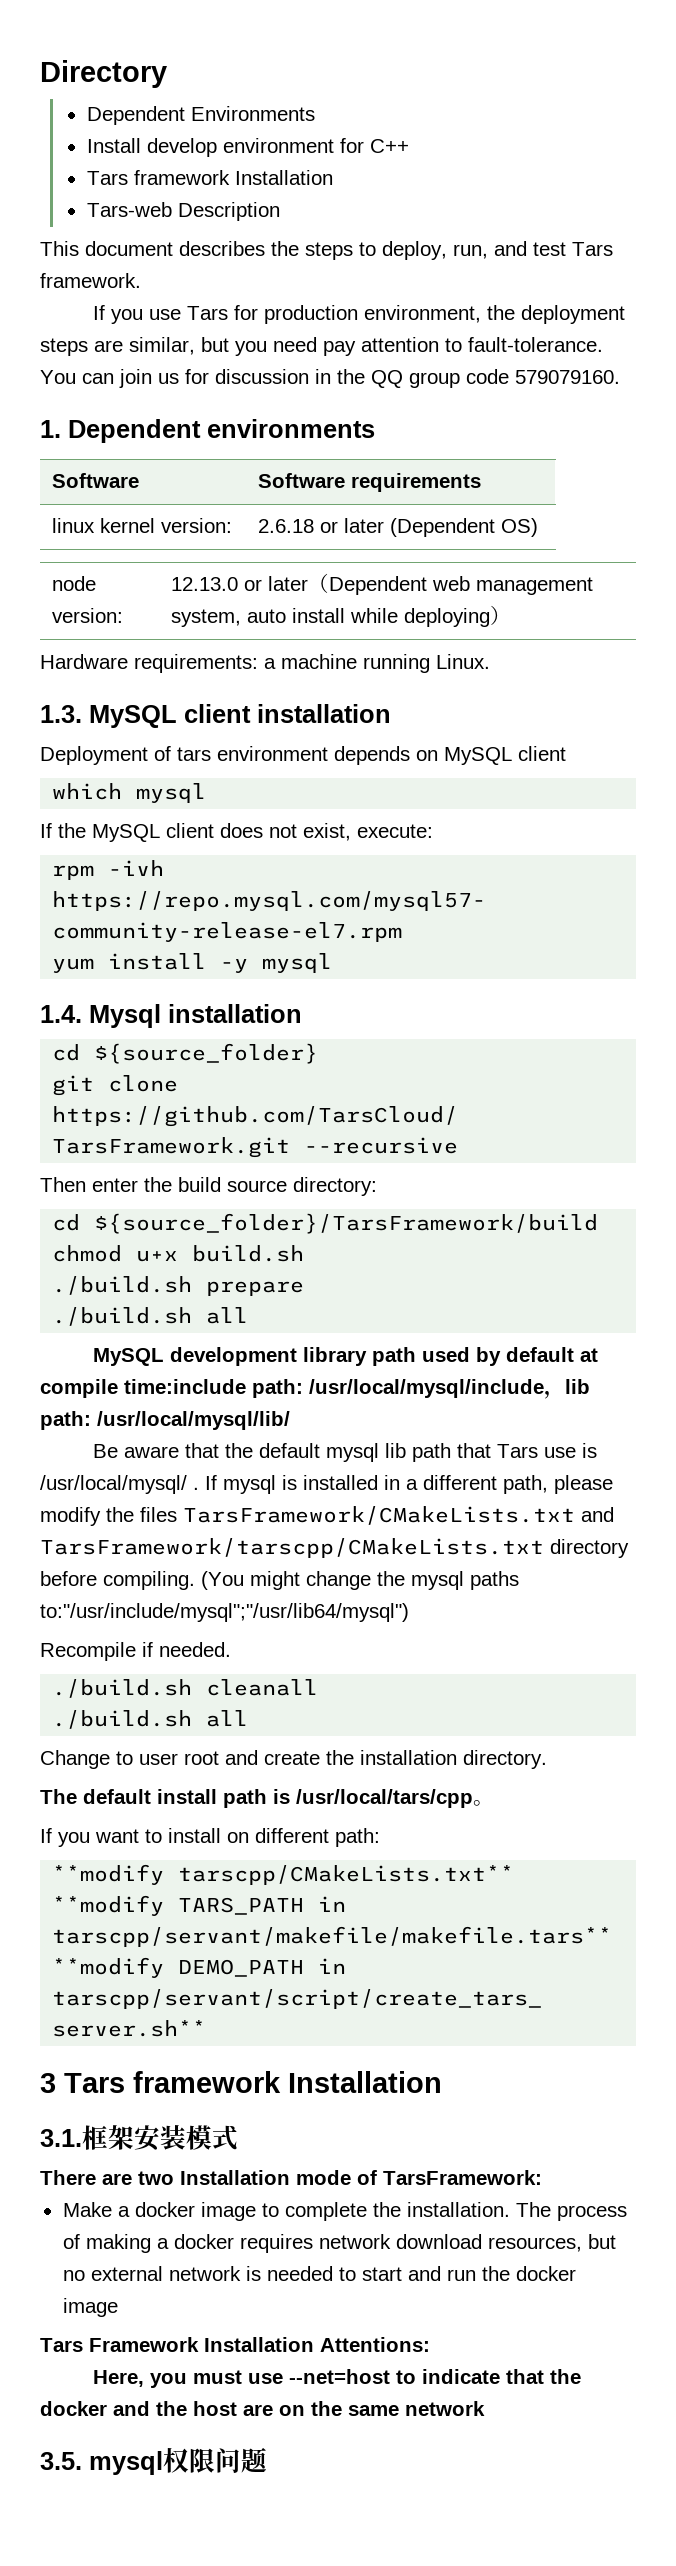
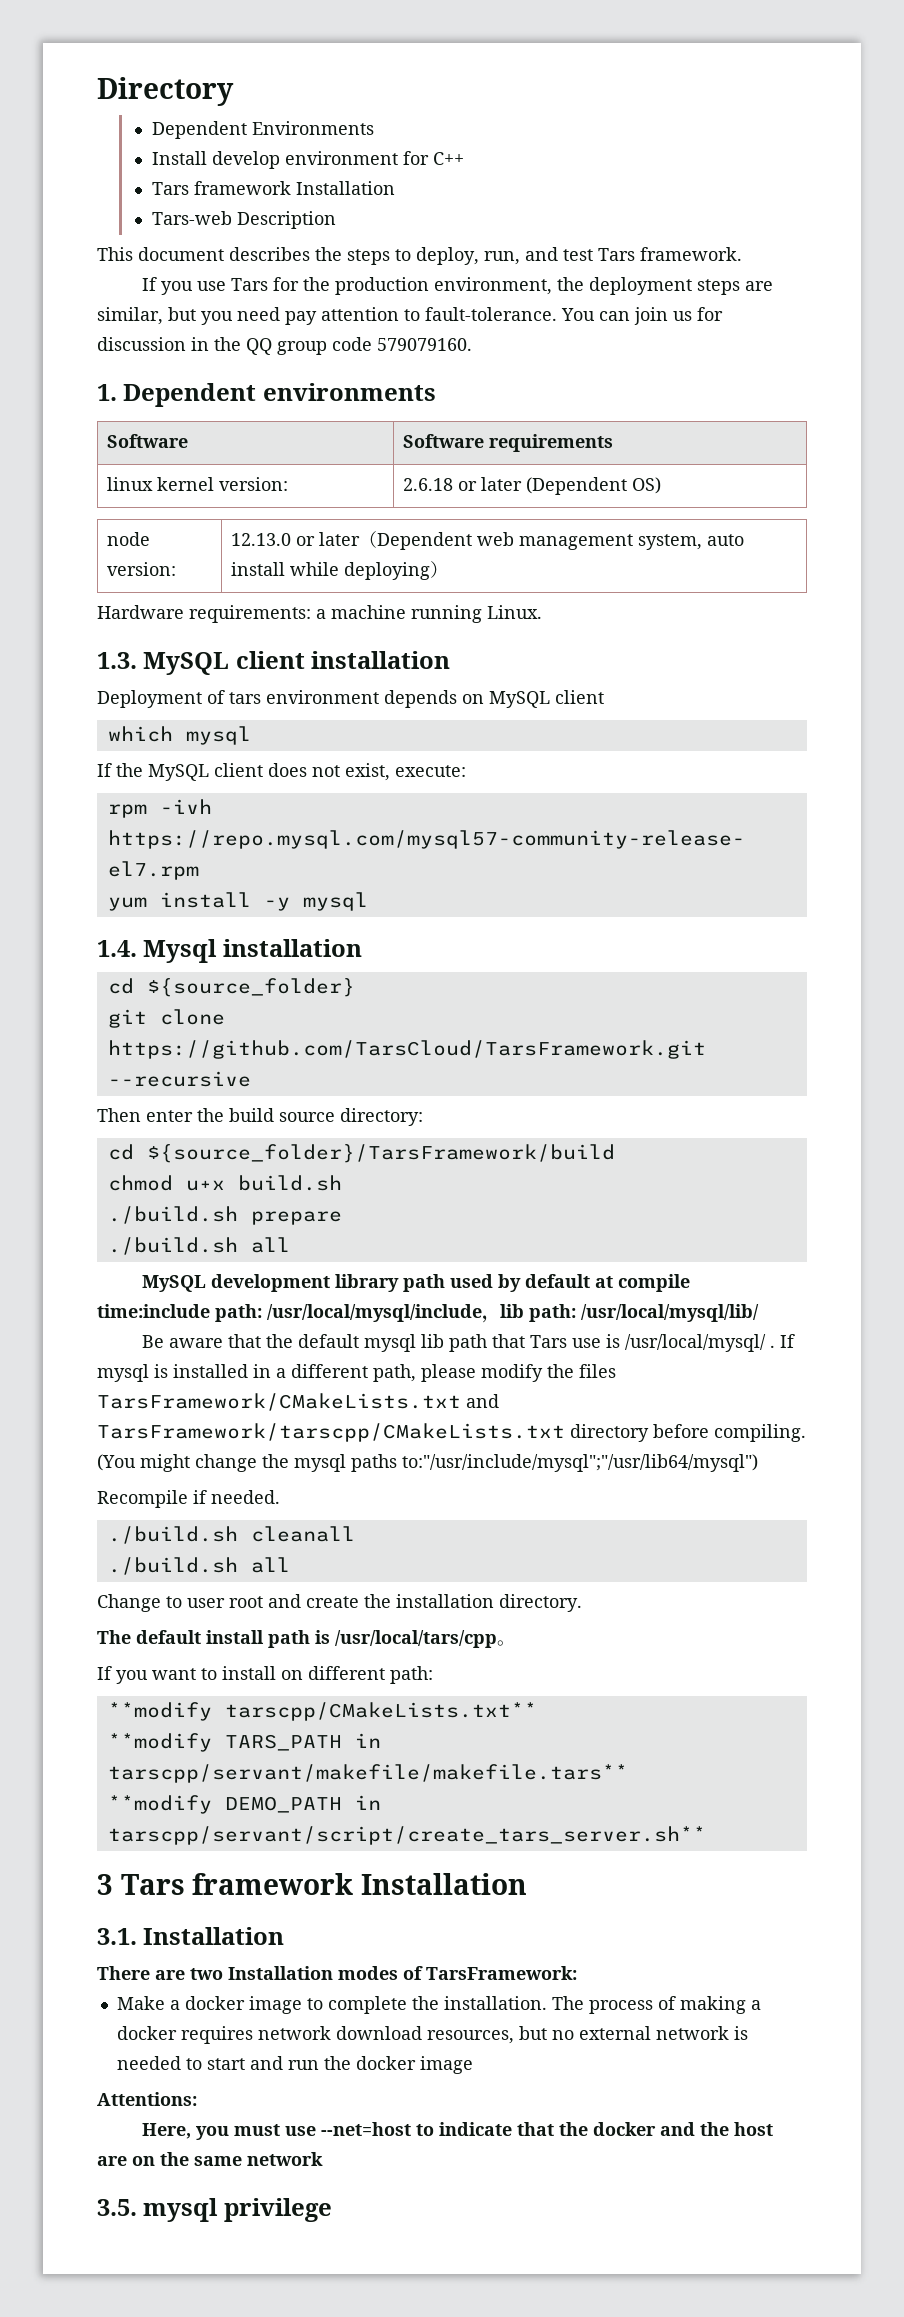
- If you use Tars for production environment, the deployment steps are similar, but you need pay attention to fault-tolerance.
+ If you use Tars for the production environment, the deployment steps are similar, but you need pay attention to fault-tolerance.
- 3.1.框架安装模式
+ 3.1. Installation
- There are two Installation mode of TarsFramework:
+ There are two Installation modes of TarsFramework:
- Tars Framework Installation Attentions:
+ Attentions:
- 3.5. mysql权限问题
+ 3.5. mysql privilege

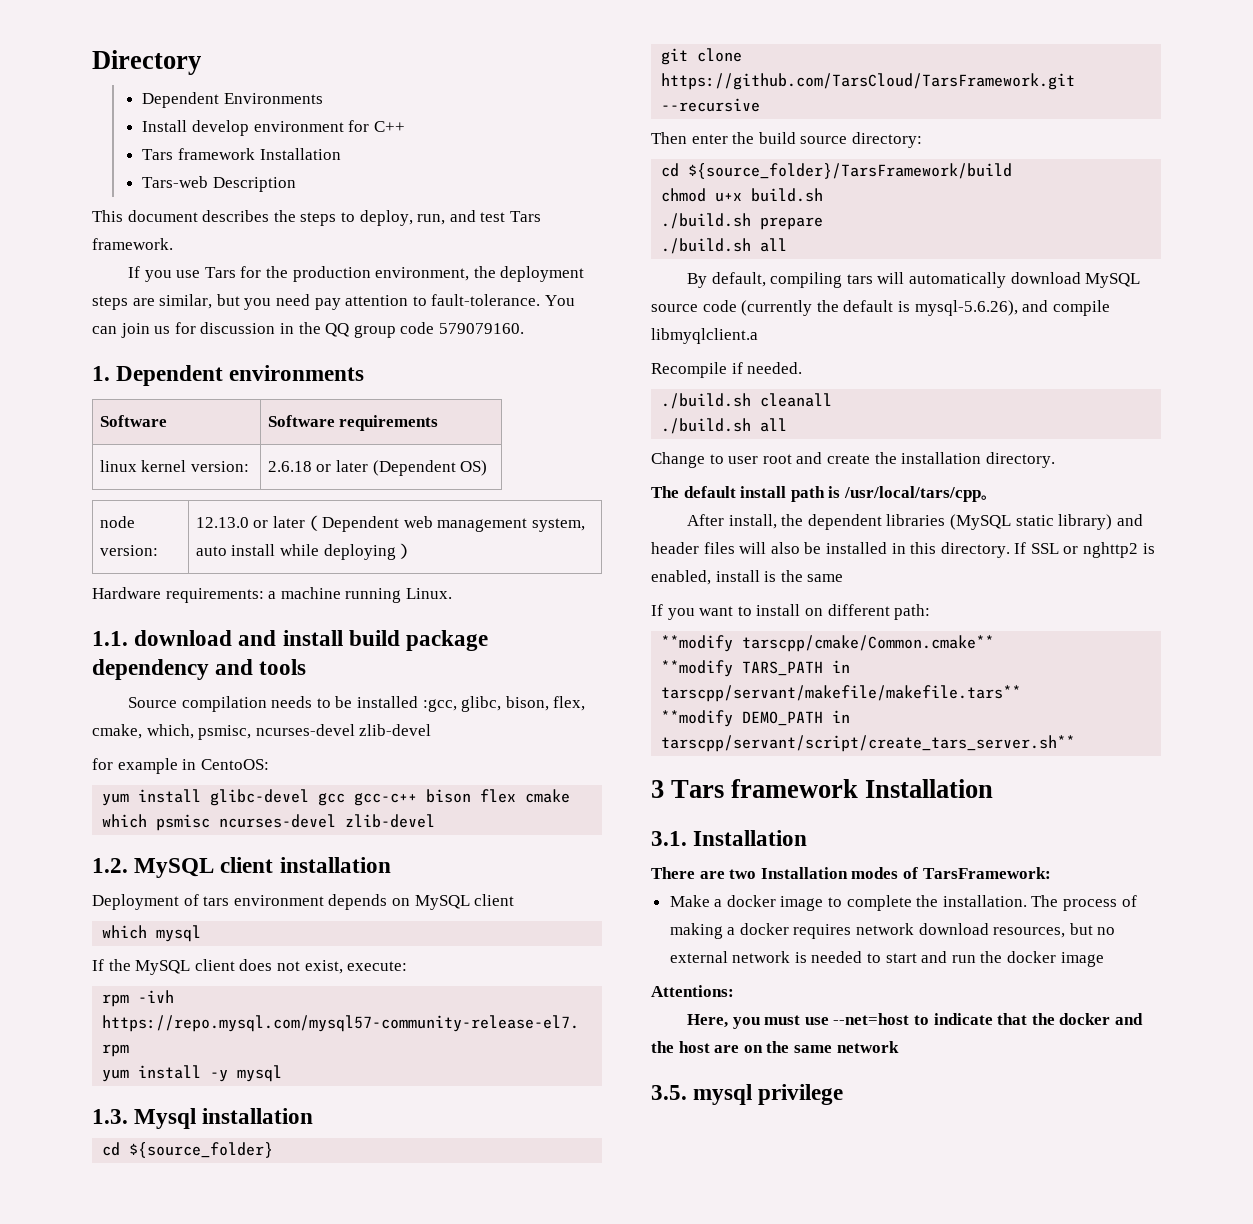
- 1.3. MySQL client installation
+ 1.1. download and install build package dependency and tools
+ Source compilation needs to be installed :gcc, glibc, bison, flex, cmake, which, psmisc, ncurses-devel zlib-devel
+ for example in CentoOS:
+ yum install glibc-devel gcc gcc-c++ bison flex cmake which psmisc ncurses-devel zlib-devel
+ 1.2. MySQL client installation
- 1.4. Mysql installation
+ 1.3. Mysql installation
- MySQL development library path used by default at compile time:include path: /usr/local/mysql/include，lib path: /usr/local/mysql/lib/
- Be aware that the default mysql lib path that Tars use is /usr/local/mysql/ . If mysql is installed in a different path, please modify the files TarsFramework/CMakeLists.txt and TarsFramework/tarscpp/CMakeLists.txt directory before compiling. (You might change the mysql paths to:"/usr/include/mysql";"/usr/lib64/mysql")
+ By default, compiling tars will automatically download MySQL source code (currently the default is mysql-5.6.26), and compile libmyqlclient.a
+ After install, the dependent libraries (MySQL static library) and header files will also be installed in this directory. If SSL or nghttp2 is enabled, install is the same
- **modify tarscpp/CMakeLists.txt**
+ **modify tarscpp/cmake/Common.cmake**

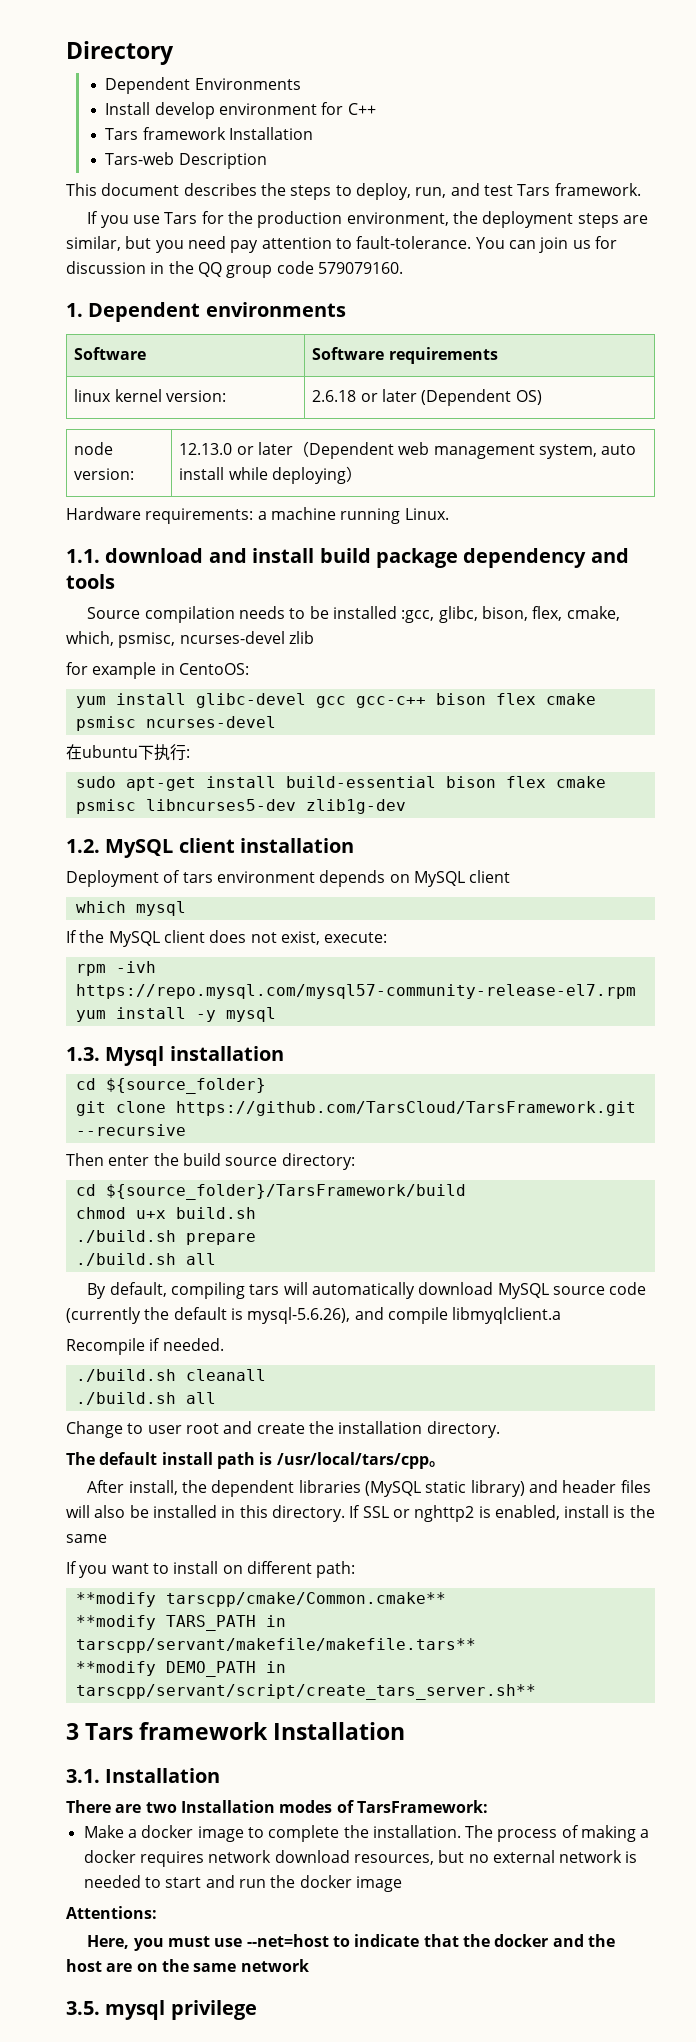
- Source compilation needs to be installed :gcc, glibc, bison, flex, cmake, which, psmisc, ncurses-devel zlib-devel
+ Source compilation needs to be installed :gcc, glibc, bison, flex, cmake, which, psmisc, ncurses-devel zlib
- yum install glibc-devel gcc gcc-c++ bison flex cmake which psmisc ncurses-devel zlib-devel
+ yum install glibc-devel gcc gcc-c++ bison flex cmake psmisc ncurses-devel
+ 在ubuntu下执行:
+ sudo apt-get install build-essential bison flex cmake psmisc libncurses5-dev zlib1g-dev

